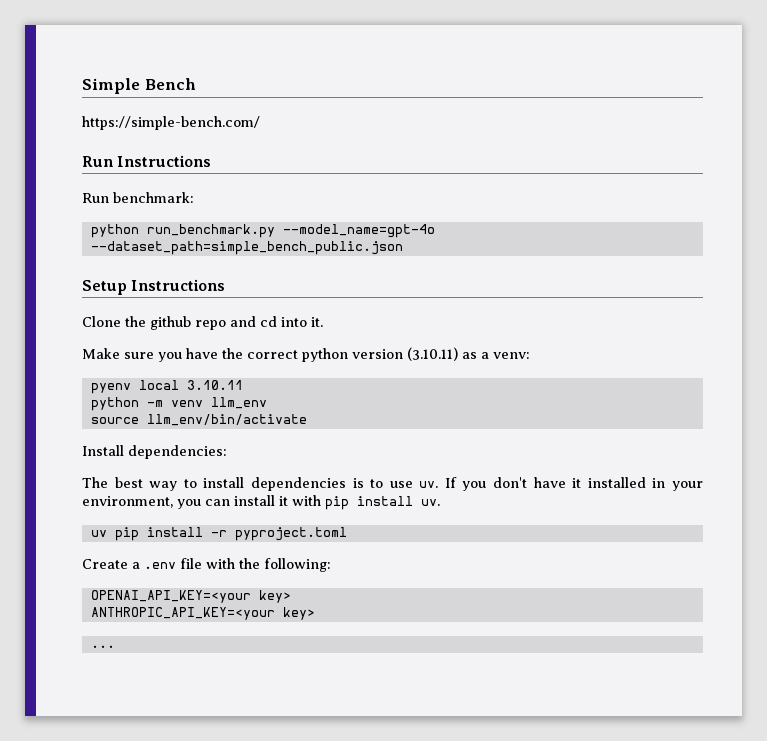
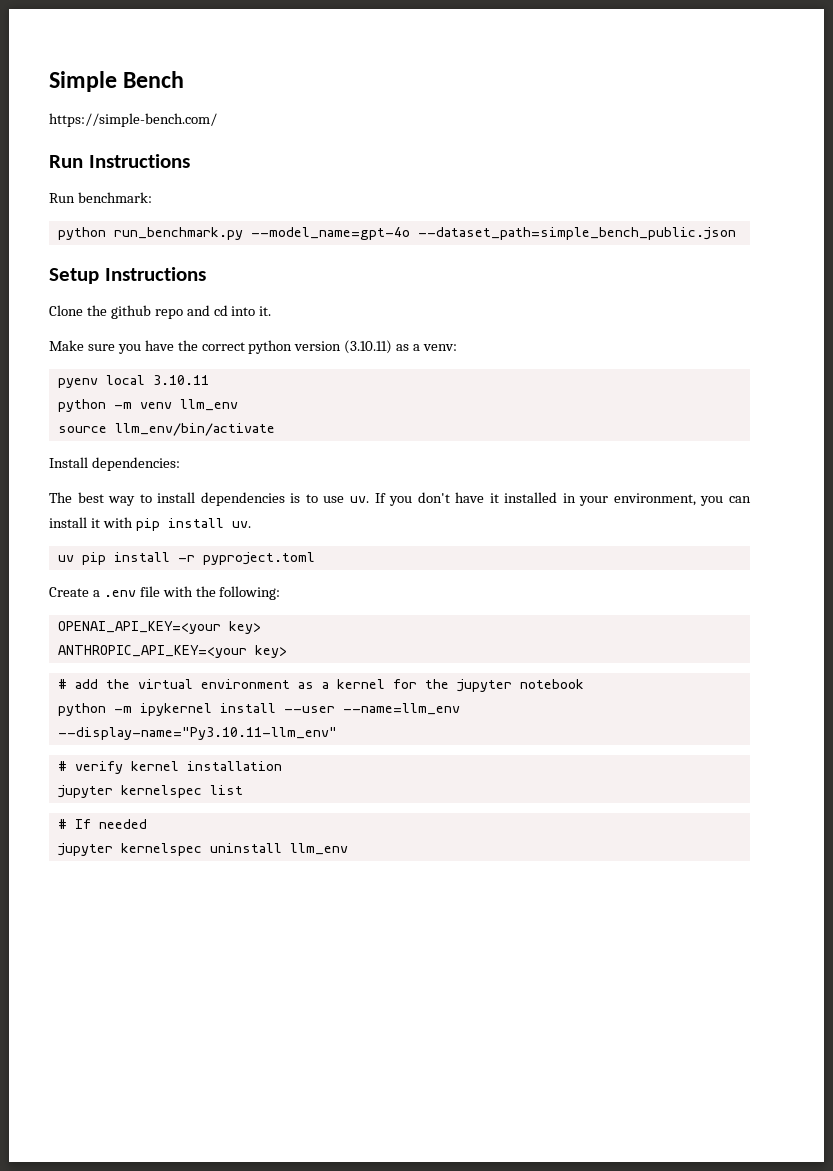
- ...
+ # add the virtual environment as a kernel for the jupyter notebook
+ python -m ipykernel install --user --name=llm_env --display-name="Py3.10.11-llm_env"
+ # verify kernel installation
+ jupyter kernelspec list
+ # If needed
+ jupyter kernelspec uninstall llm_env

